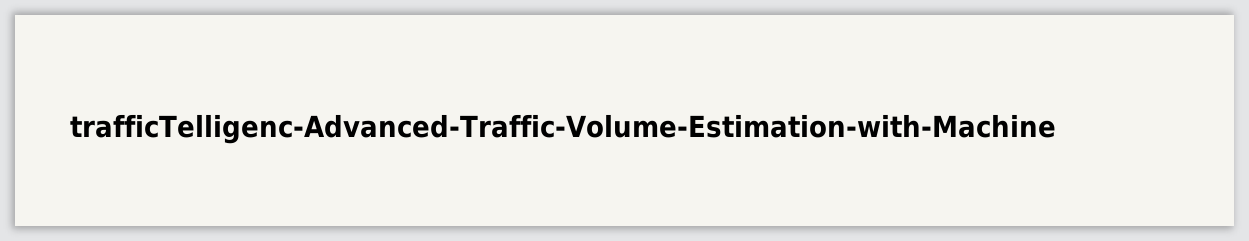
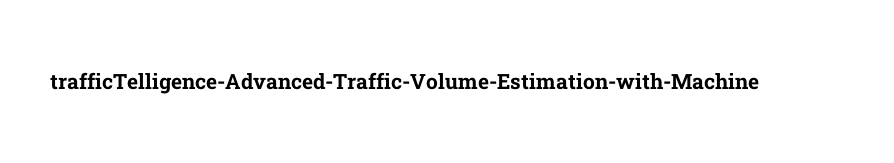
- trafficTelligenc-Advanced-Traffic-Volume-Estimation-with-Machine
+ trafficTelligence-Advanced-Traffic-Volume-Estimation-with-Machine

